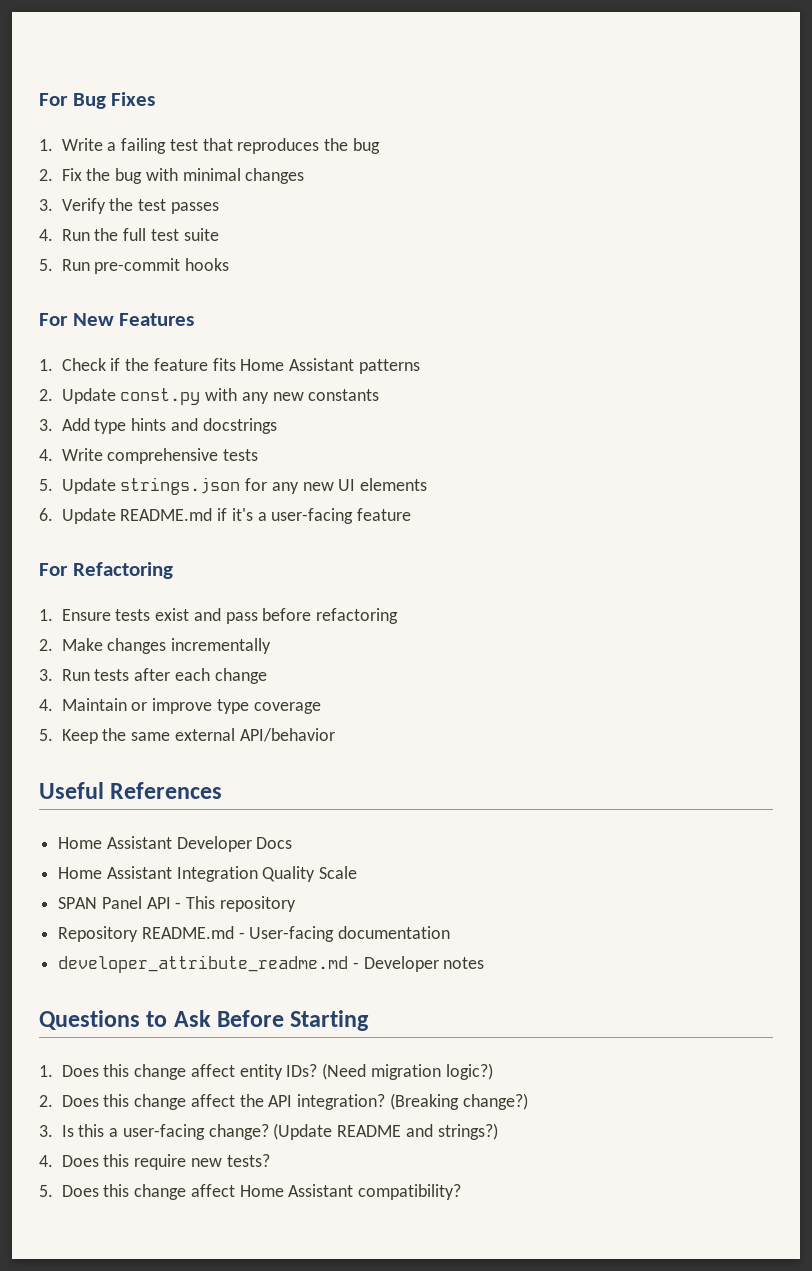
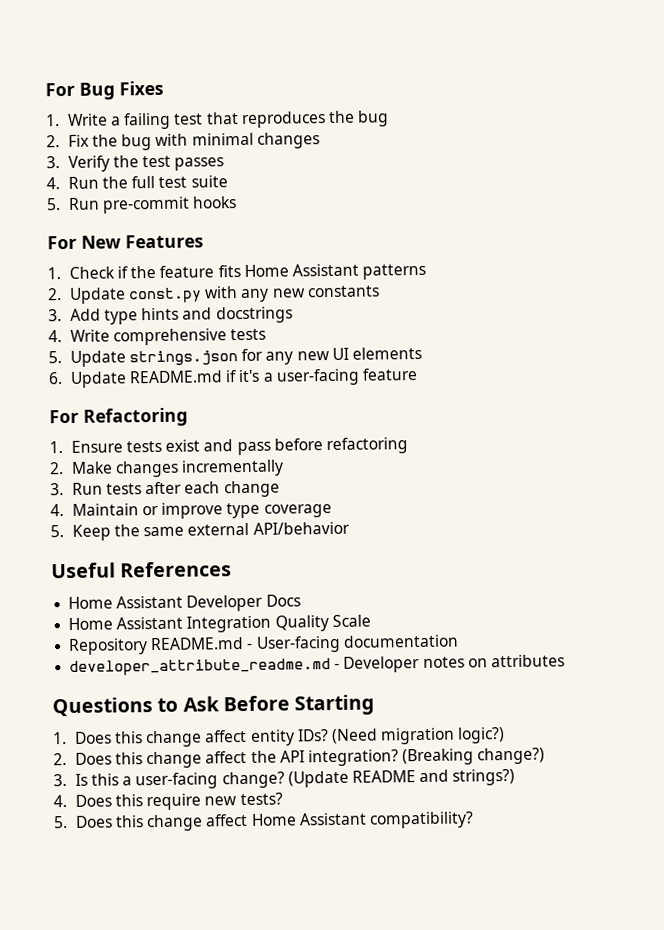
- SPAN Panel API - This repository
- developer_attribute_readme.md - Developer notes
+ developer_attribute_readme.md - Developer notes on attributes

